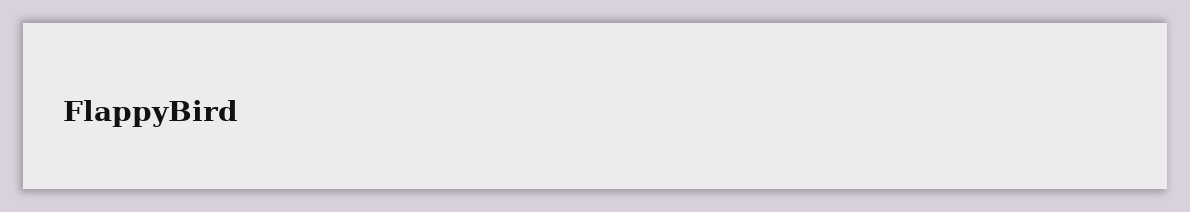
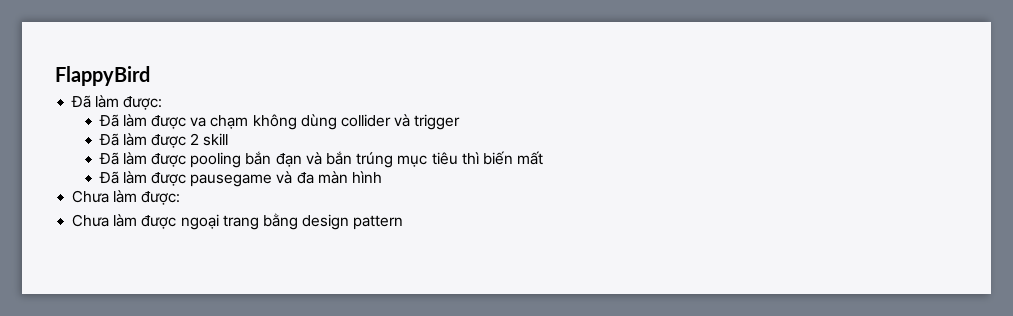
+ Đã làm được:
+ Đã làm được va chạm không dùng collider và trigger
+ Đã làm được 2 skill
+ Đã làm được pooling bắn đạn và bắn trúng mục tiêu thì biến mất
+ Đã làm được pausegame và đa màn hình
+ Chưa làm được:
+ Chưa làm được ngoại trang bằng design pattern

